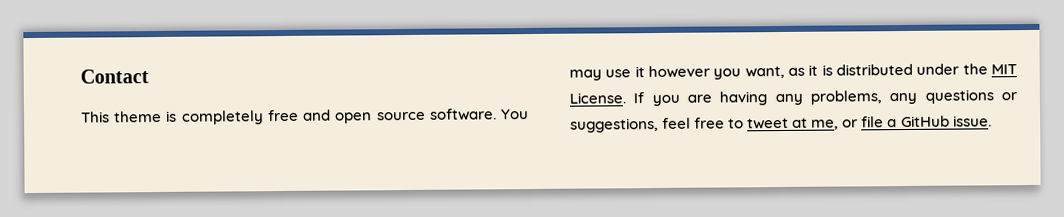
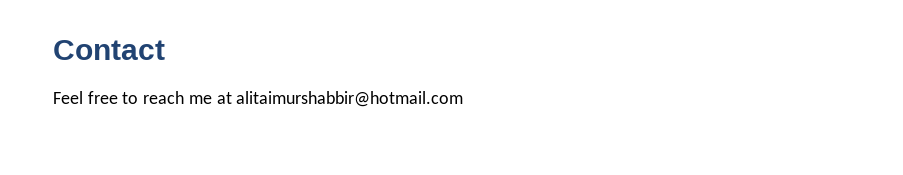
- This theme is completely free and open source software. You may use it however you want, as it is distributed under the MIT License. If you are having any problems, any questions or suggestions, feel free to tweet at me, or file a GitHub issue.
+ Feel free to reach me at alitaimurshabbir@hotmail.com

